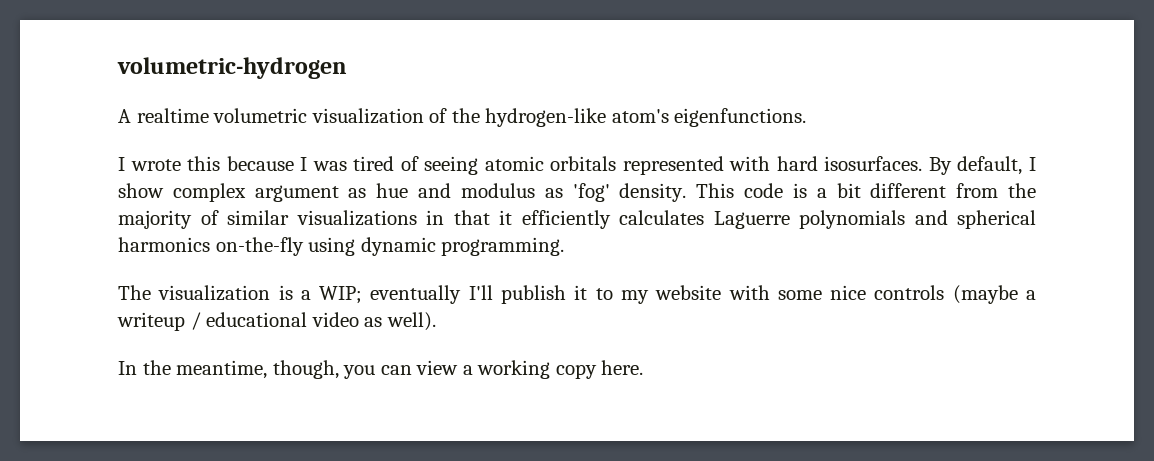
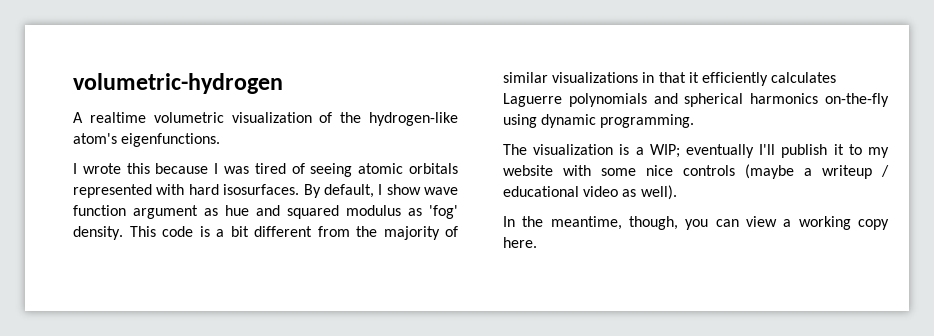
- By default, I show complex argument as hue and modulus as 'fog' density.
+ By default, I show wave function argument as hue and squared modulus as 'fog' density.

